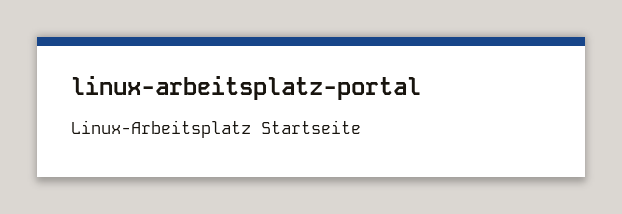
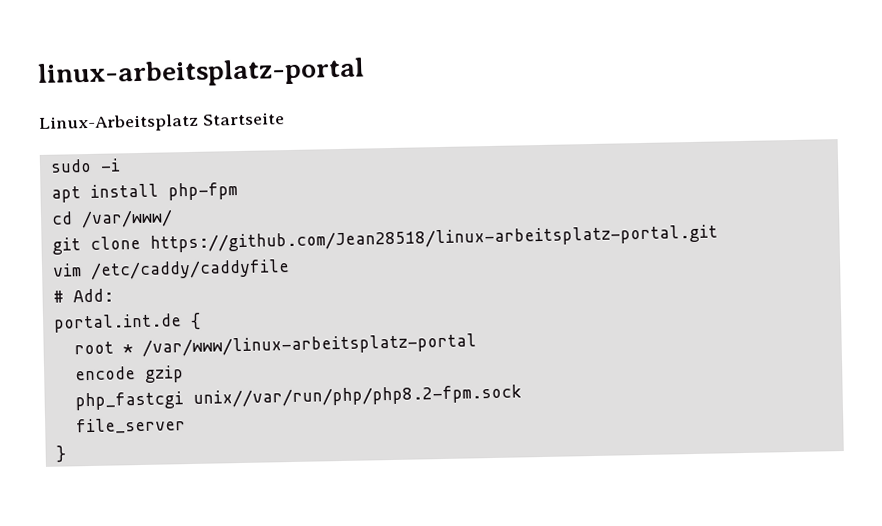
+ sudo -i
+ apt install php-fpm
+ cd /var/www/
+ git clone https://github.com/Jean28518/linux-arbeitsplatz-portal.git
+ vim /etc/caddy/caddyfile
+ # Add:
+ portal.int.de {
+ root * /var/www/linux-arbeitsplatz-portal
+ encode gzip
+ php_fastcgi unix//var/run/php/php8.2-fpm.sock
+ file_server
+ }

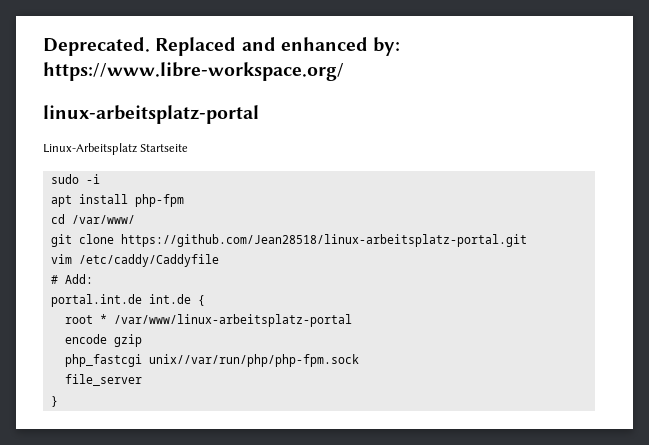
+ Deprecated. Replaced and enhanced by: https://www.libre-workspace.org/
- vim /etc/caddy/caddyfile
+ vim /etc/caddy/Caddyfile
- portal.int.de {
+ portal.int.de int.de {
- php_fastcgi unix//var/run/php/php8.2-fpm.sock
+ php_fastcgi unix//var/run/php/php-fpm.sock

